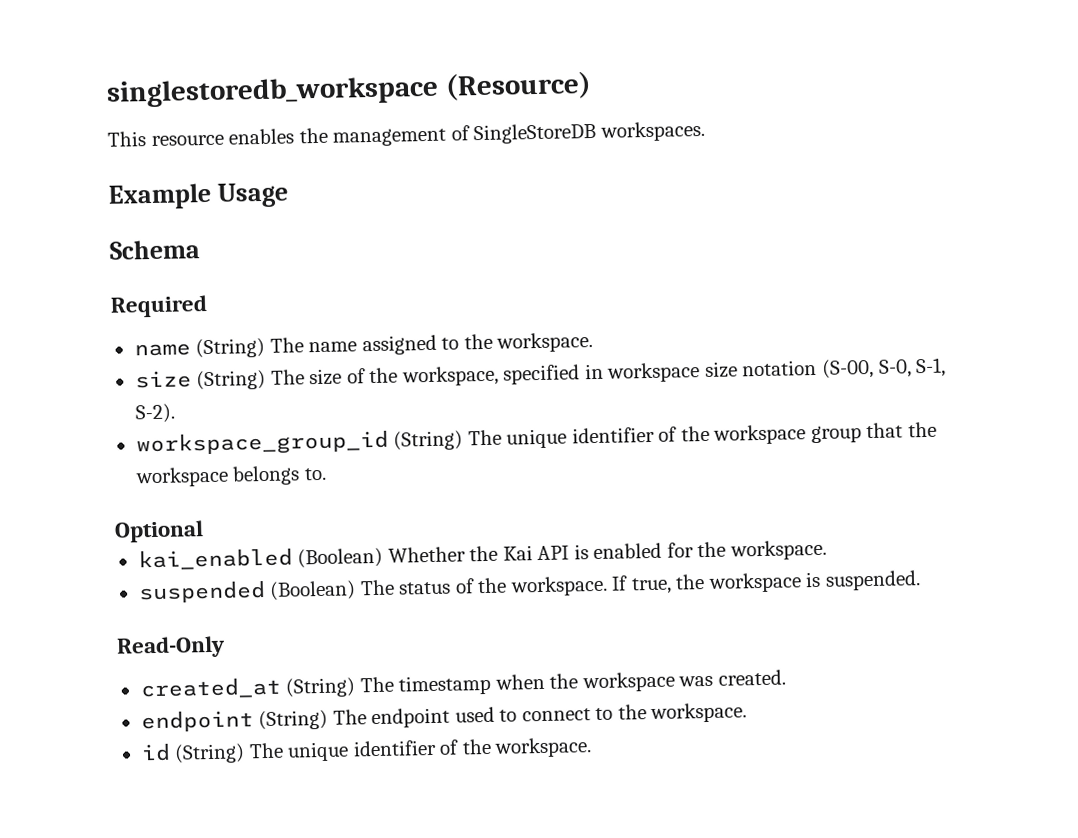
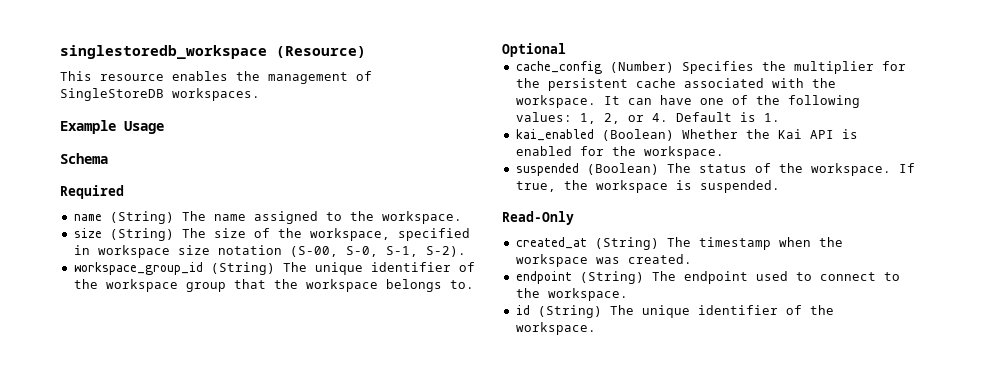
+ cache_config (Number) Specifies the multiplier for the persistent cache associated with the workspace. It can have one of the following values: 1, 2, or 4. Default is 1.

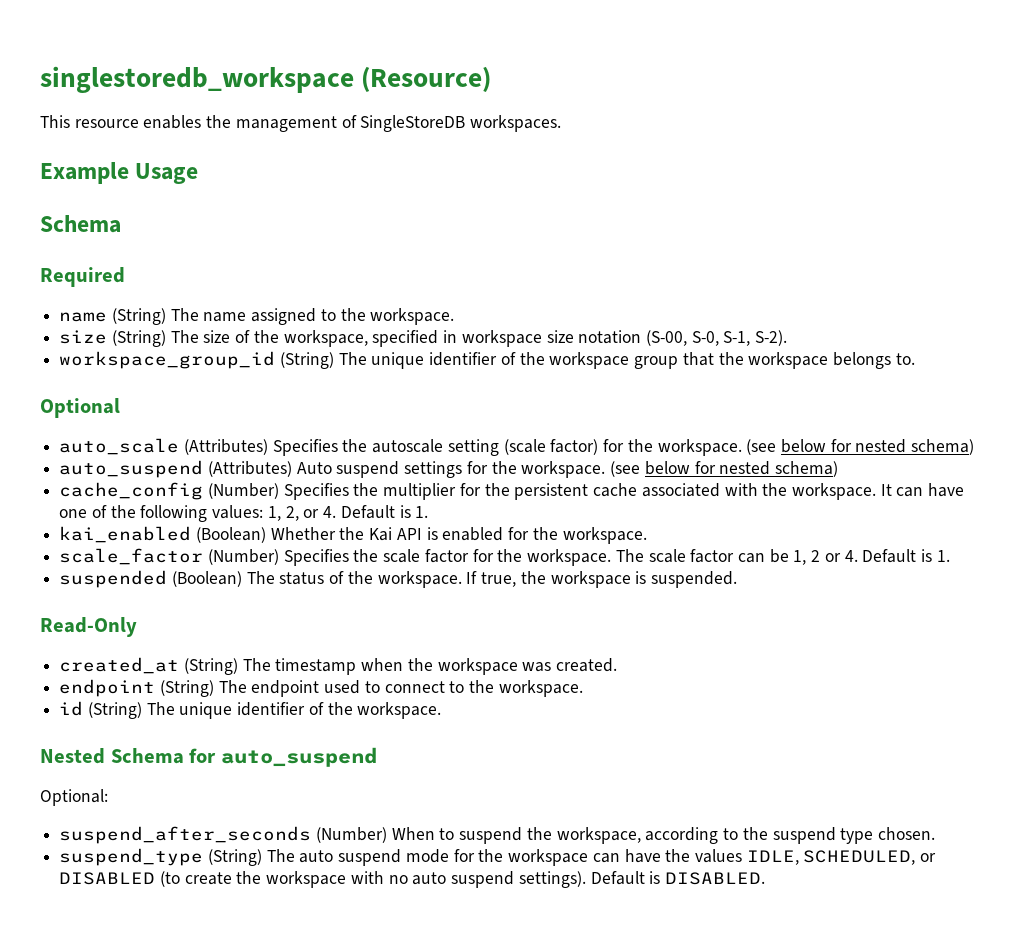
+ auto_scale (Attributes) Specifies the autoscale setting (scale factor) for the workspace. (see below for nested schema)
+ auto_suspend (Attributes) Auto suspend settings for the workspace. (see below for nested schema)
+ scale_factor (Number) Specifies the scale factor for the workspace. The scale factor can be 1, 2 or 4. Default is 1.
+ Nested Schema for auto_suspend
+ Optional:
+ suspend_after_seconds (Number) When to suspend the workspace, according to the suspend type chosen.
+ suspend_type (String) The auto suspend mode for the workspace can have the values IDLE, SCHEDULED, or DISABLED (to create the workspace with no auto suspend settings). Default is DISABLED.

